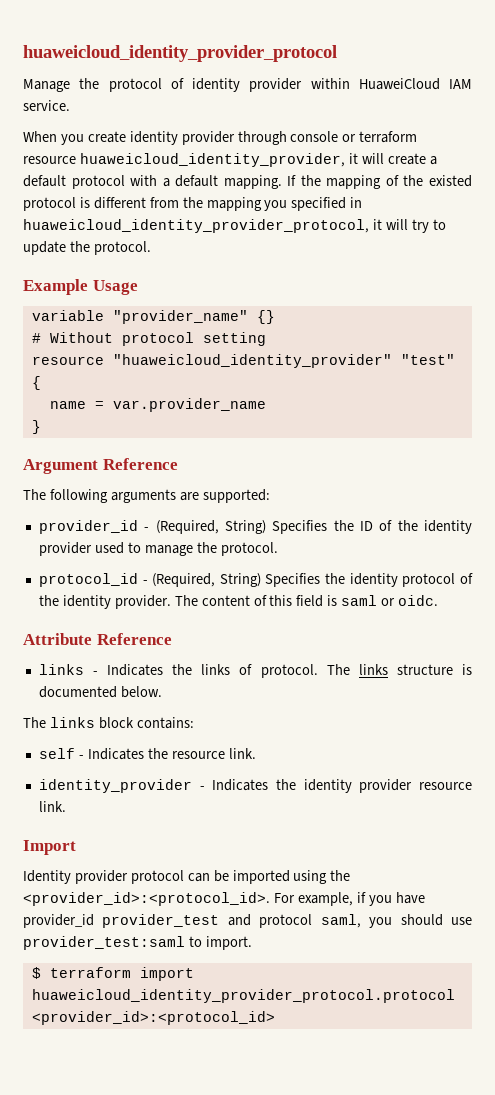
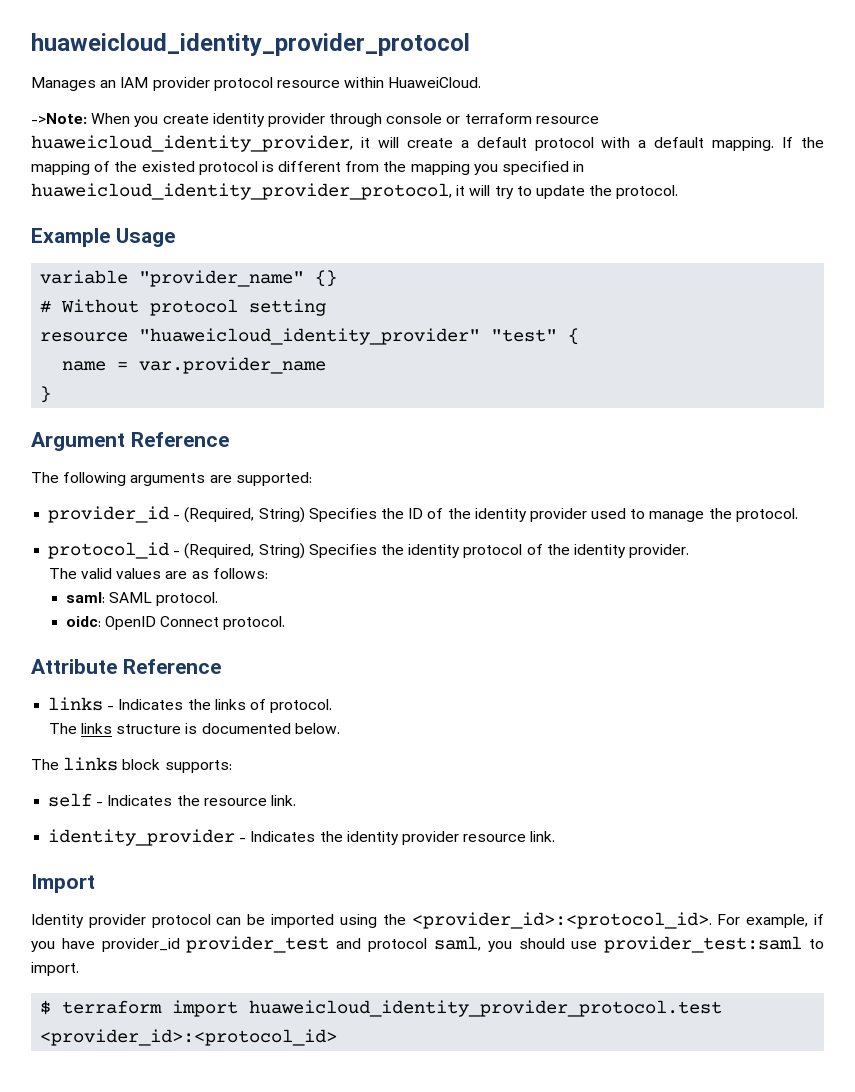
- Manage the protocol of identity provider within HuaweiCloud IAM service.
- When you create identity provider through console or terraform resource huaweicloud_identity_provider, it will create a default protocol with a default mapping.
+ Manages an IAM provider protocol resource within HuaweiCloud.
+ ->Note: When you create identity provider through console or terraform resource huaweicloud_identity_provider, it will create a default protocol with a default mapping.
- protocol_id - (Required, String) Specifies the identity protocol of the identity provider. The content of this field is saml or oidc.
+ protocol_id - (Required, String) Specifies the identity protocol of the identity provider.
+ The valid values are as follows:
+ saml: SAML protocol.
+ oidc: OpenID Connect protocol.
- links - Indicates the links of protocol. The links structure is documented below.
+ links - Indicates the links of protocol.
+ The links structure is documented below.
- The links block contains:
+ The links block supports:
- $ terraform import huaweicloud_identity_provider_protocol.protocol <provider_id>:<protocol_id>
+ $ terraform import huaweicloud_identity_provider_protocol.test <provider_id>:<protocol_id>

